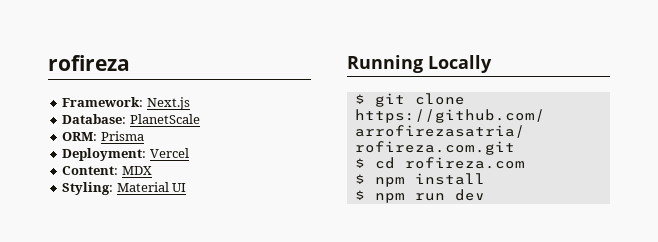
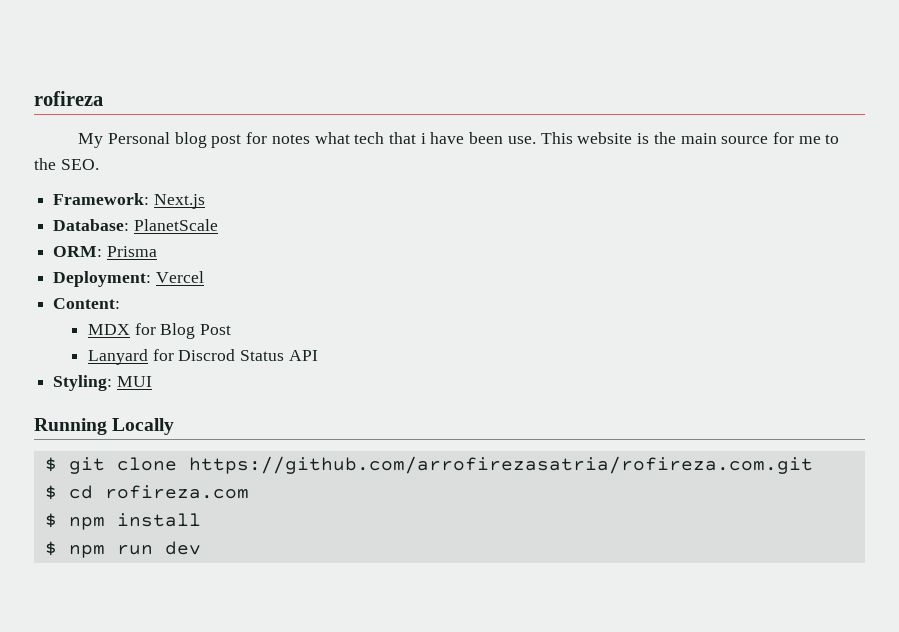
+ My Personal blog post for notes what tech that i have been use. This website is the main source for me to the SEO.
- Content: MDX
+ Content:
+ MDX for Blog Post
+ Lanyard for Discrod Status API
- Styling: Material UI
+ Styling: MUI

